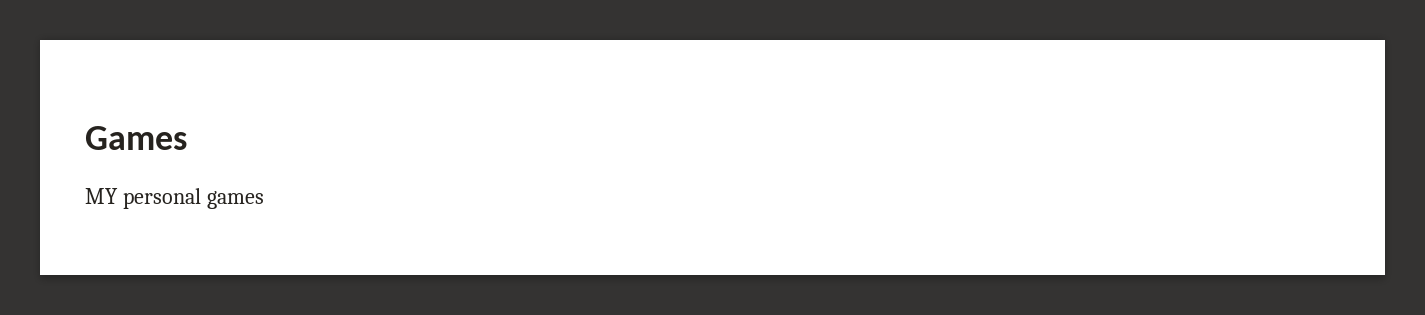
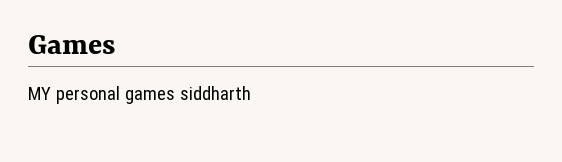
- MY personal games
+ MY personal games siddharth

